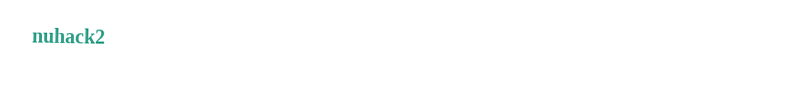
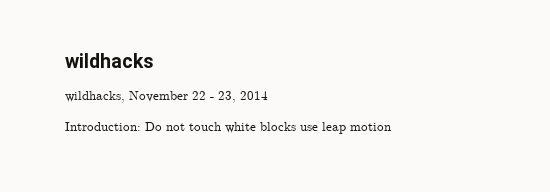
- nuhack2
+ wildhacks
+ wildhacks, November 22 - 23, 2014
+ Introduction: Do not touch white blocks use leap motion

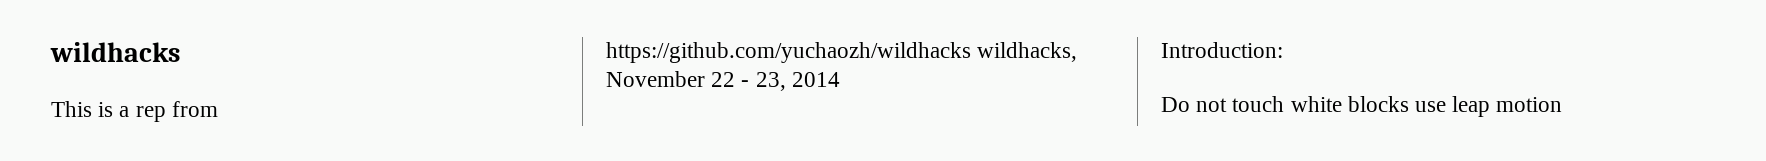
- wildhacks, November 22 - 23, 2014
+ This is a rep from https://github.com/yuchaozh/wildhacks wildhacks, November 22 - 23, 2014
- Introduction: Do not touch white blocks use leap motion
+ Introduction:
+ Do not touch white blocks use leap motion

